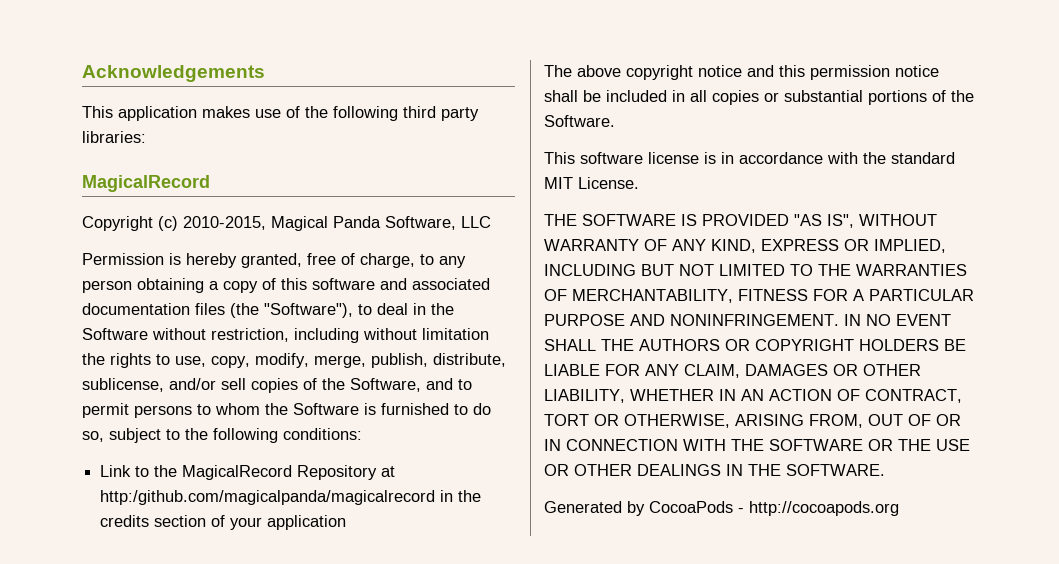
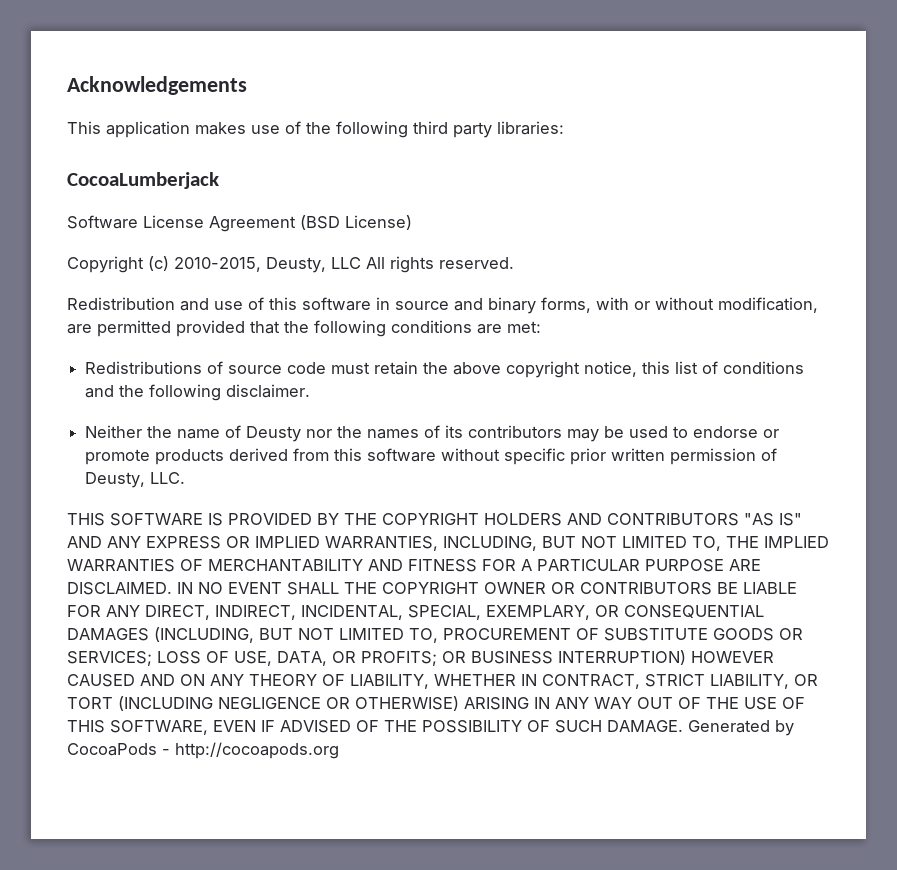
  This application makes use of the following third party libraries:
- MagicalRecord
- Copyright (c) 2010-2015, Magical Panda Software, LLC
- Permission is hereby granted, free of charge, to any person obtaining a copy of this software and associated documentation files (the "Software"), to deal in the Software without restriction, including without limitation the rights to use, copy, modify, merge, publish, distribute, sublicense, and/or sell copies of the Software, and to permit persons to whom the Software is furnished to do so, subject to the following conditions:
- Link to the MagicalRecord Repository at http:/github.com/magicalpanda/magicalrecord in the credits section of your application
- The above copyright notice and this permission notice shall be included in all copies or substantial portions of the Software.
- This software license is in accordance with the standard MIT License.
- THE SOFTWARE IS PROVIDED "AS IS", WITHOUT WARRANTY OF ANY KIND, EXPRESS OR IMPLIED, INCLUDING BUT NOT LIMITED TO THE WARRANTIES OF MERCHANTABILITY, FITNESS FOR A PARTICULAR PURPOSE AND NONINFRINGEMENT.
+ CocoaLumberjack
+ Software License Agreement (BSD License)
+ Copyright (c) 2010-2015, Deusty, LLC All rights reserved.
+ Redistribution and use of this software in source and binary forms, with or without modification, are permitted provided that the following conditions are met:
+ Redistributions of source code must retain the above copyright notice, this list of conditions and the following disclaimer.
+ Neither the name of Deusty nor the names of its contributors may be used to endorse or promote products derived from this software without specific prior written permission of Deusty, LLC.
+ THIS SOFTWARE IS PROVIDED BY THE COPYRIGHT HOLDERS AND CONTRIBUTORS "AS IS" AND ANY EXPRESS OR IMPLIED WARRANTIES, INCLUDING, BUT NOT LIMITED TO, THE IMPLIED WARRANTIES OF MERCHANTABILITY AND FITNESS FOR A PARTICULAR PURPOSE ARE DISCLAIMED.
- IN NO EVENT SHALL THE AUTHORS OR COPYRIGHT HOLDERS BE LIABLE FOR ANY CLAIM, DAMAGES OR OTHER LIABILITY, WHETHER IN AN ACTION OF CONTRACT, TORT OR OTHERWISE, ARISING FROM, OUT OF OR IN CONNECTION WITH THE SOFTWARE OR THE USE OR OTHER DEALINGS IN THE SOFTWARE.
- Generated by CocoaPods - http://cocoapods.org
+ IN NO EVENT SHALL THE COPYRIGHT OWNER OR CONTRIBUTORS BE LIABLE FOR ANY DIRECT, INDIRECT, INCIDENTAL, SPECIAL, EXEMPLARY, OR CONSEQUENTIAL DAMAGES (INCLUDING, BUT NOT LIMITED TO, PROCUREMENT OF SUBSTITUTE GOODS OR SERVICES; LOSS OF USE, DATA, OR PROFITS; OR BUSINESS INTERRUPTION) HOWEVER CAUSED AND ON ANY THEORY OF LIABILITY, WHETHER IN CONTRACT, STRICT LIABILITY, OR TORT (INCLUDING NEGLIGENCE OR OTHERWISE) ARISING IN ANY WAY OUT OF THE USE OF THIS SOFTWARE, EVEN IF ADVISED OF THE POSSIBILITY OF SUCH DAMAGE. Generated by CocoaPods - http://cocoapods.org

